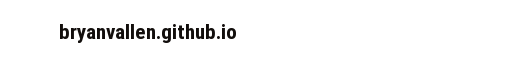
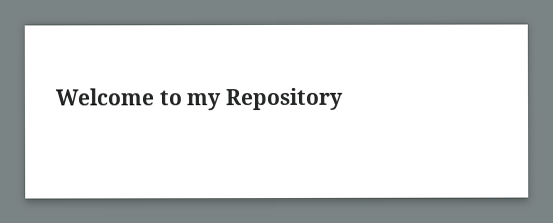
- bryanvallen.github.io
+ Welcome to my Repository

